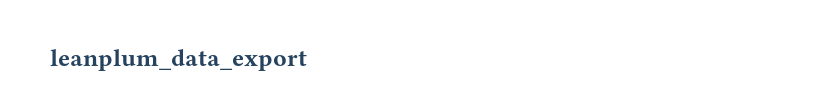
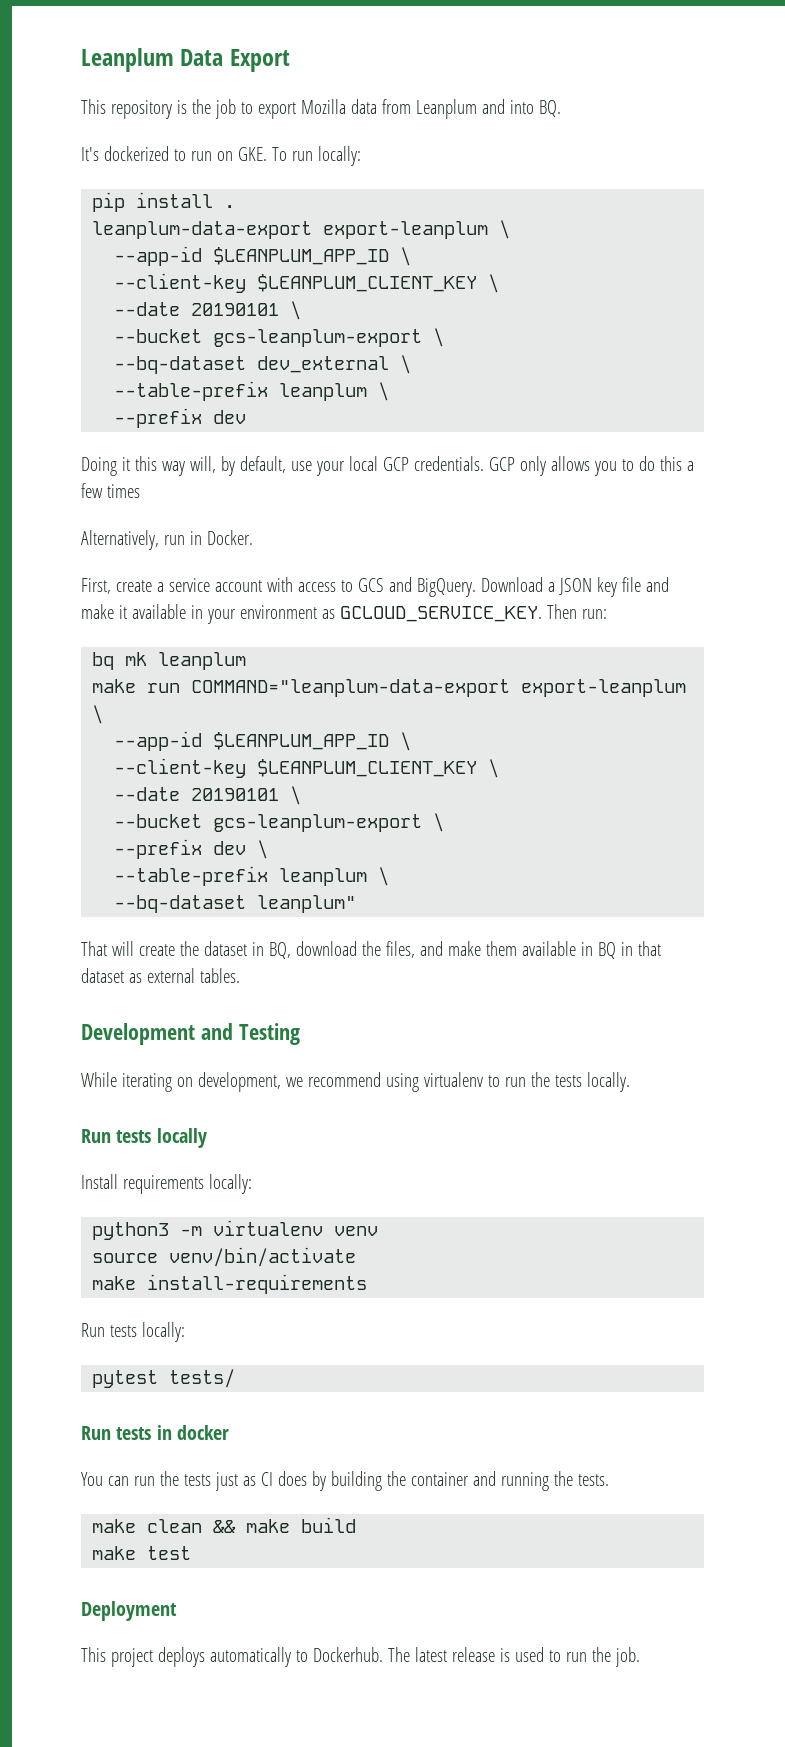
- leanplum_data_export
+ Leanplum Data Export
+ This repository is the job to export Mozilla data from Leanplum and into BQ.
+ It's dockerized to run on GKE. To run locally:
+ pip install .
+ leanplum-data-export export-leanplum \
+ --app-id $LEANPLUM_APP_ID \
+ --client-key $LEANPLUM_CLIENT_KEY \
+ --date 20190101 \
+ --bucket gcs-leanplum-export \
+ --bq-dataset dev_external \
+ --table-prefix leanplum \
+ --prefix dev
+ Doing it this way will, by default, use your local GCP credentials. GCP only allows you to do this a few times
+ Alternatively, run in Docker.
+ First, create a service account with access to GCS and BigQuery. Download a JSON key file and make it available in your environment as GCLOUD_SERVICE_KEY. Then run:
+ bq mk leanplum
+ make run COMMAND="leanplum-data-export export-leanplum \
+ --app-id $LEANPLUM_APP_ID \
+ --client-key $LEANPLUM_CLIENT_KEY \
+ --date 20190101 \
+ --bucket gcs-leanplum-export \
+ --prefix dev \
+ --table-prefix leanplum \
+ --bq-dataset leanplum"
+ That will create the dataset in BQ, download the files, and make them available in BQ in that dataset as external tables.
+ Development and Testing
+ While iterating on development, we recommend using virtualenv to run the tests locally.
+ Run tests locally
+ Install requirements locally:
+ python3 -m virtualenv venv
+ source venv/bin/activate
+ make install-requirements
+ Run tests locally:
+ pytest tests/
+ Run tests in docker
+ You can run the tests just as CI does by building the container and running the tests.
+ make clean && make build
+ make test
+ Deployment
+ This project deploys automatically to Dockerhub. The latest release is used to run the job.

